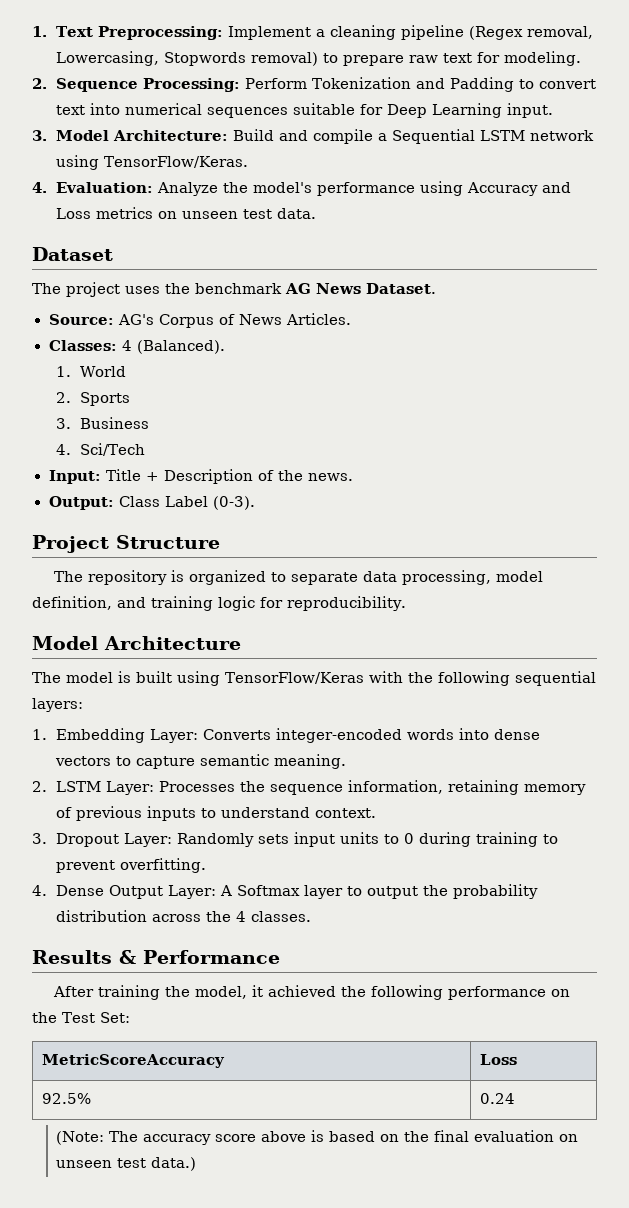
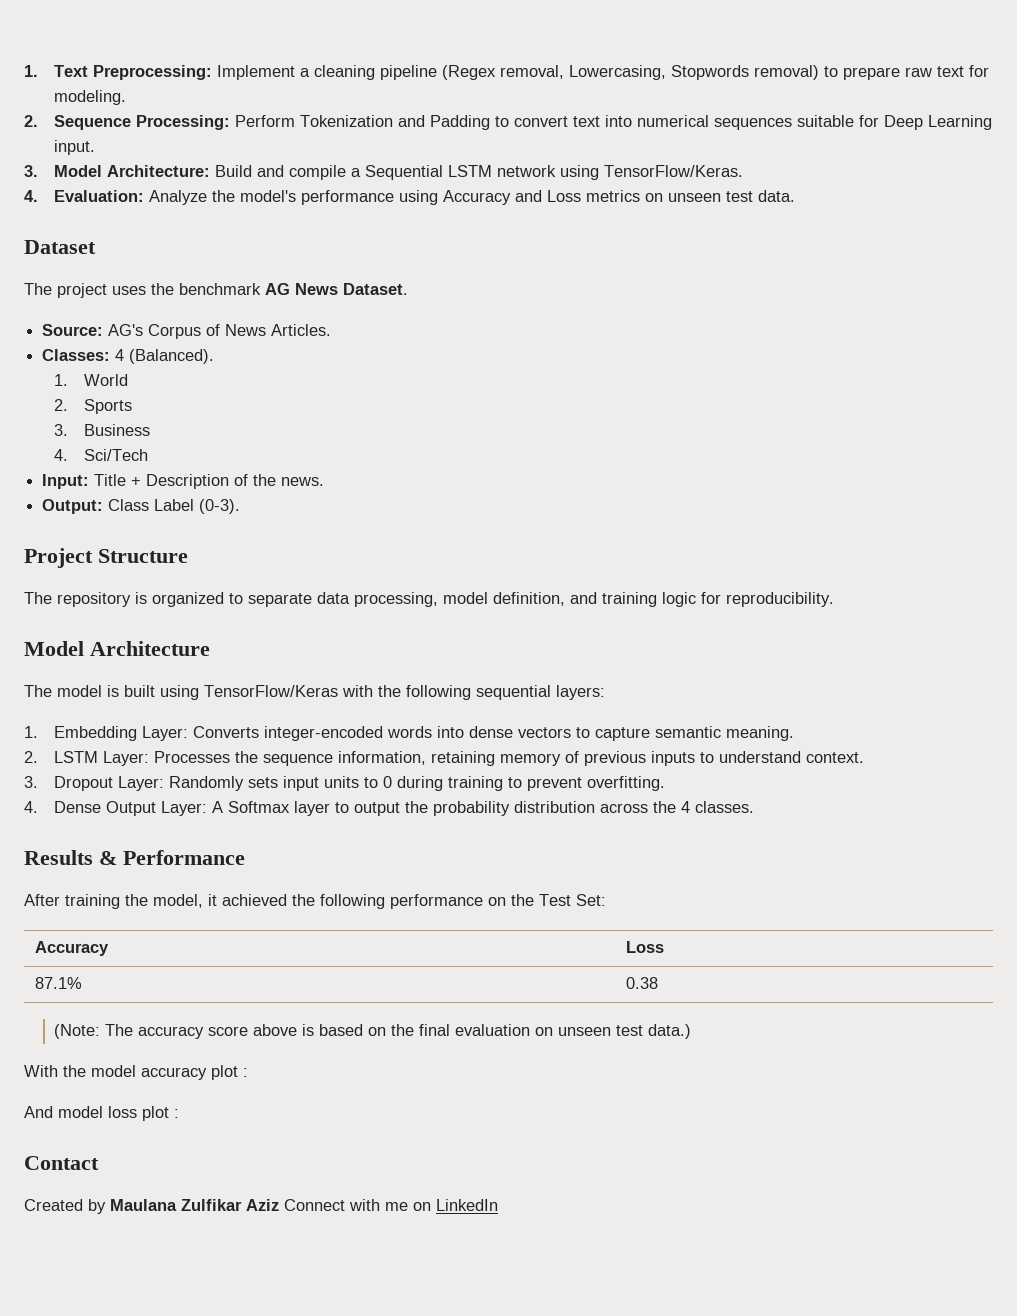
- MetricScoreAccuracy | Loss
+ Accuracy | Loss
- 92.5% | 0.24
+ 87.1% | 0.38
+ With the model accuracy plot :
+ And model loss plot :
+ Contact
+ Created by Maulana Zulfikar Aziz Connect with me on LinkedIn

